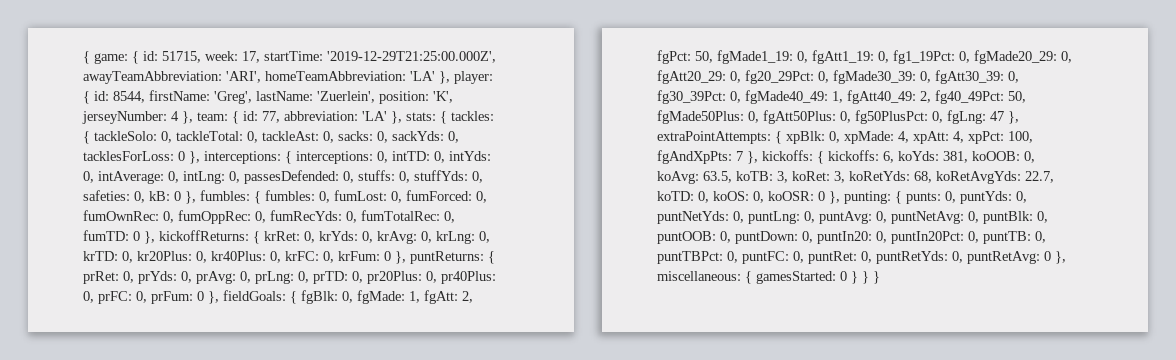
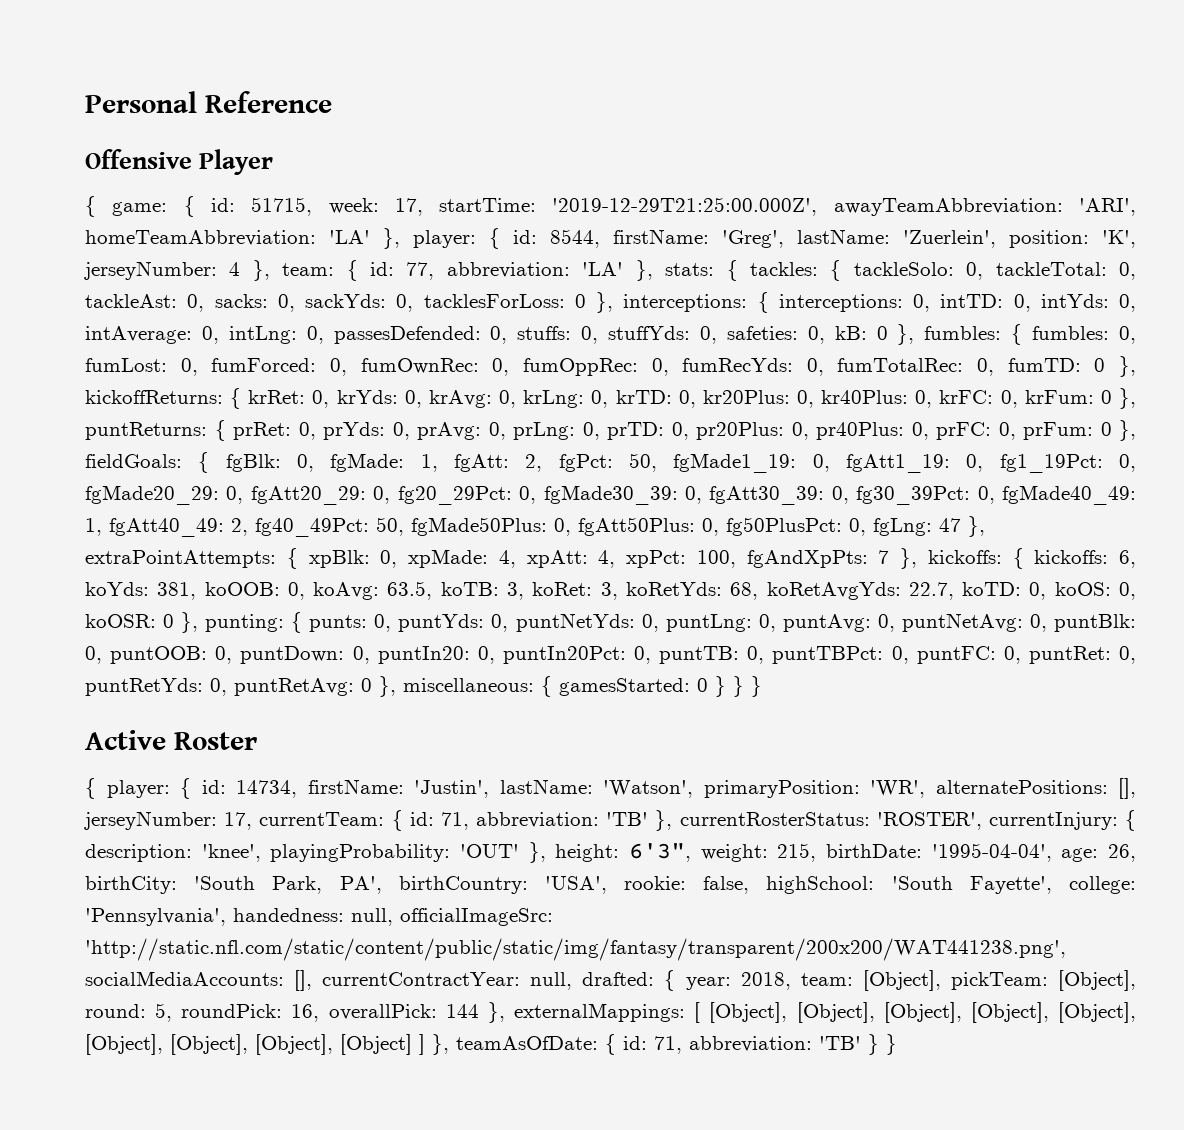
+ Personal Reference
+ Offensive Player
+ Active Roster
+ { player: { id: 14734, firstName: 'Justin', lastName: 'Watson', primaryPosition: 'WR', alternatePositions: [], jerseyNumber: 17, currentTeam: { id: 71, abbreviation: 'TB' }, currentRosterStatus: 'ROSTER', currentInjury: { description: 'knee', playingProbability: 'OUT' }, height: 6'3", weight: 215, birthDate: '1995-04-04', age: 26, birthCity: 'South Park, PA', birthCountry: 'USA', rookie: false, highSchool: 'South Fayette', college: 'Pennsylvania', handedness: null, officialImageSrc: 'http://static.nfl.com/static/content/public/static/img/fantasy/transparent/200x200/WAT441238.png', socialMediaAccounts: [], currentContractYear: null, drafted: { year: 2018, team: [Object], pickTeam: [Object], round: 5, roundPick: 16, overallPick: 144 }, externalMappings: [ [Object], [Object], [Object], [Object], [Object], [Object], [Object], [Object], [Object] ] }, teamAsOfDate: { id: 71, abbreviation: 'TB' } }

